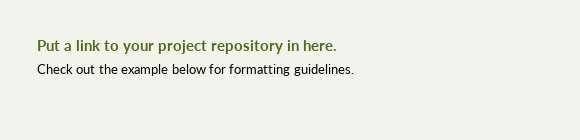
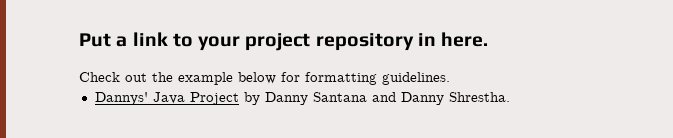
+ Dannys' Java Project by Danny Santana and Danny Shrestha.

